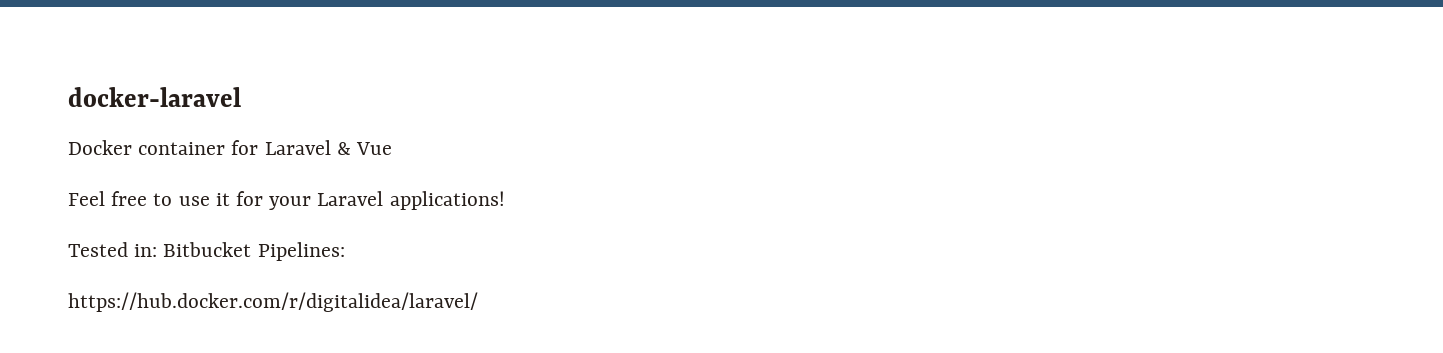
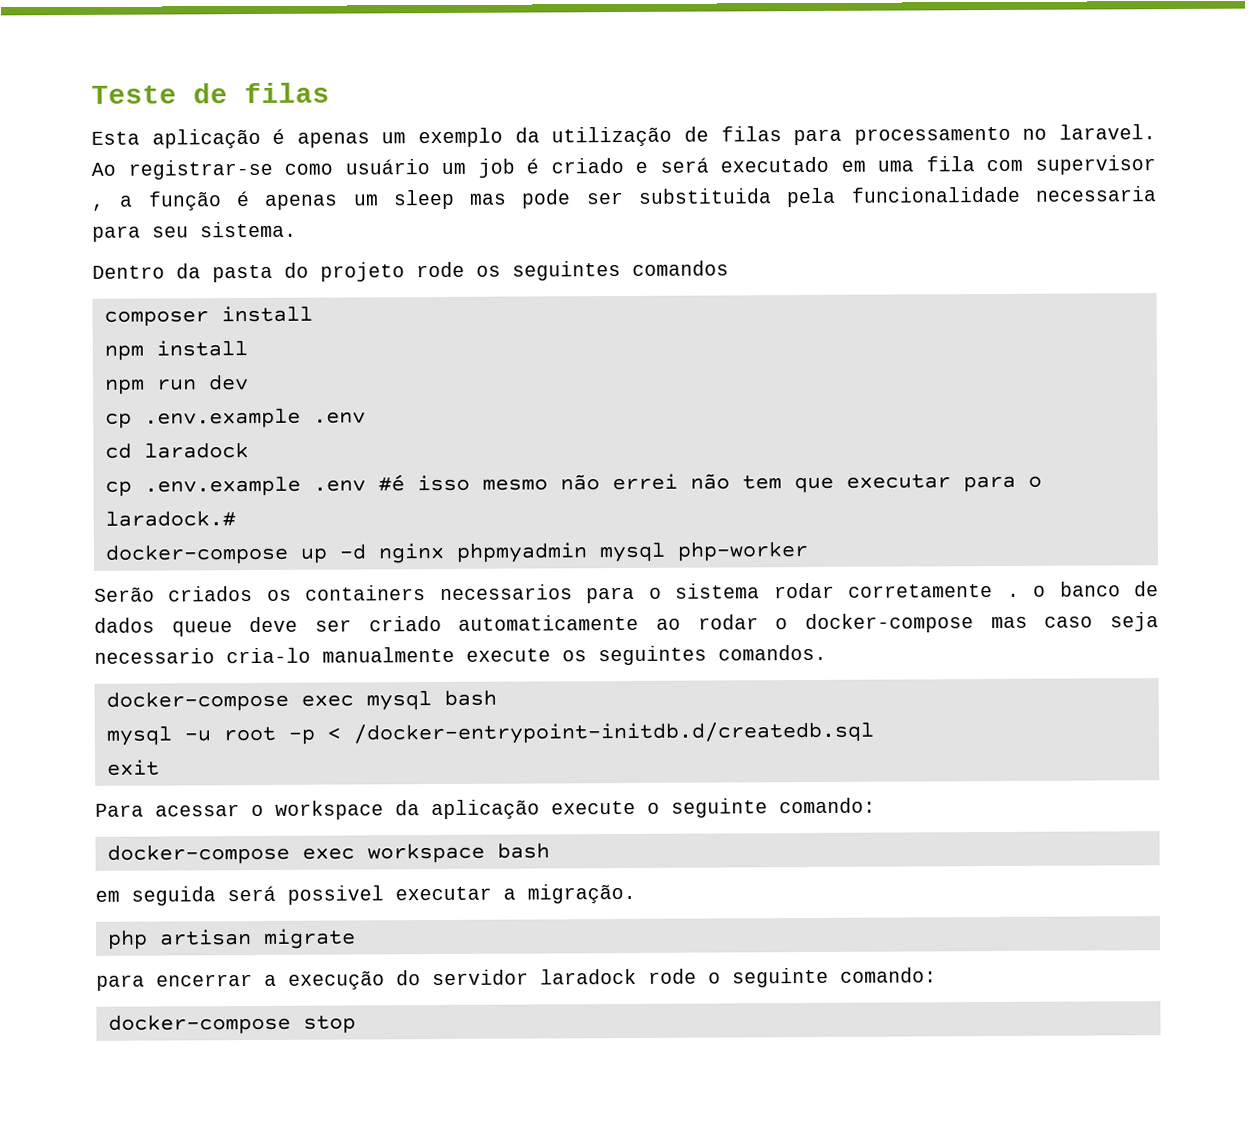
- docker-laravel
- Docker container for Laravel & Vue
- Feel free to use it for your Laravel applications!
- Tested in: Bitbucket Pipelines:
- https://hub.docker.com/r/digitalidea/laravel/
+ Teste de filas
+ Esta aplicação é apenas um exemplo da utilização de filas para processamento no laravel. Ao registrar-se como usuário um job é criado e será executado em uma fila com supervisor , a função é apenas um sleep mas pode ser substituida pela funcionalidade necessaria para seu sistema.
+ Dentro da pasta do projeto rode os seguintes comandos
+ composer install
+ npm install
+ npm run dev
+ cp .env.example .env
+ cd laradock
+ cp .env.example .env #é isso mesmo não errei não tem que executar para o laradock.#
+ docker-compose up -d nginx phpmyadmin mysql php-worker
+ Serão criados os containers necessarios para o sistema rodar corretamente . o banco de dados queue deve ser criado automaticamente ao rodar o docker-compose mas caso seja necessario cria-lo manualmente execute os seguintes comandos.
+ docker-compose exec mysql bash
+ mysql -u root -p < /docker-entrypoint-initdb.d/createdb.sql
+ exit
+ Para acessar o workspace da aplicação execute o seguinte comando:
+ docker-compose exec workspace bash
+ em seguida será possivel executar a migração.
+ php artisan migrate
+ para encerrar a execução do servidor laradock rode o seguinte comando:
+ docker-compose stop

